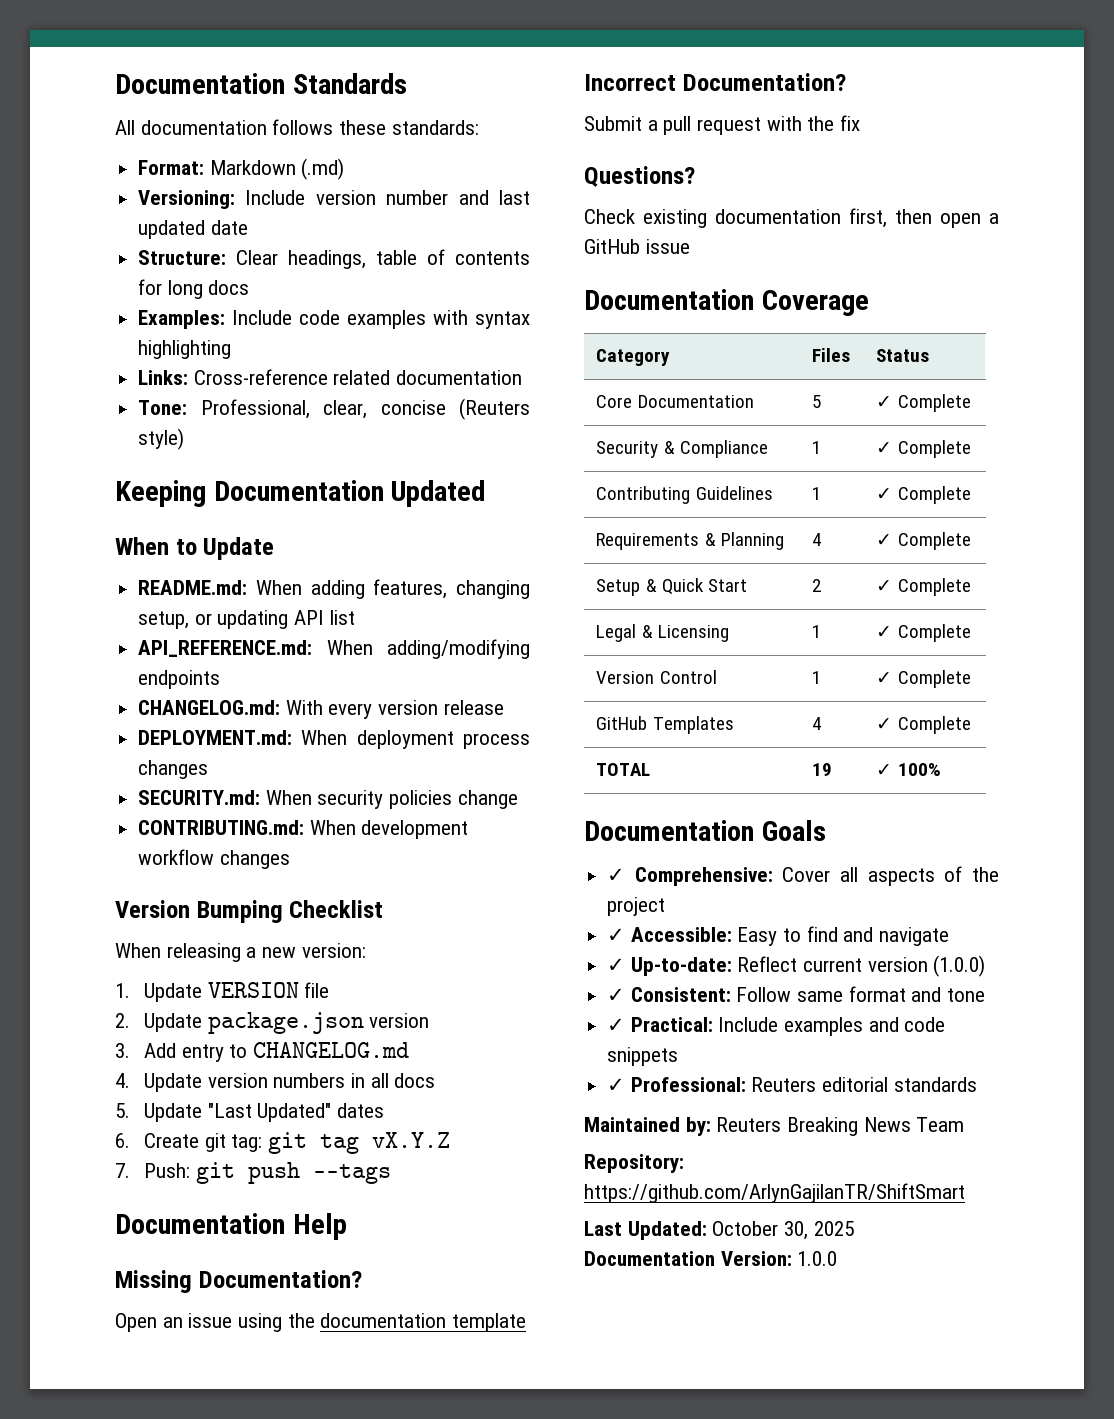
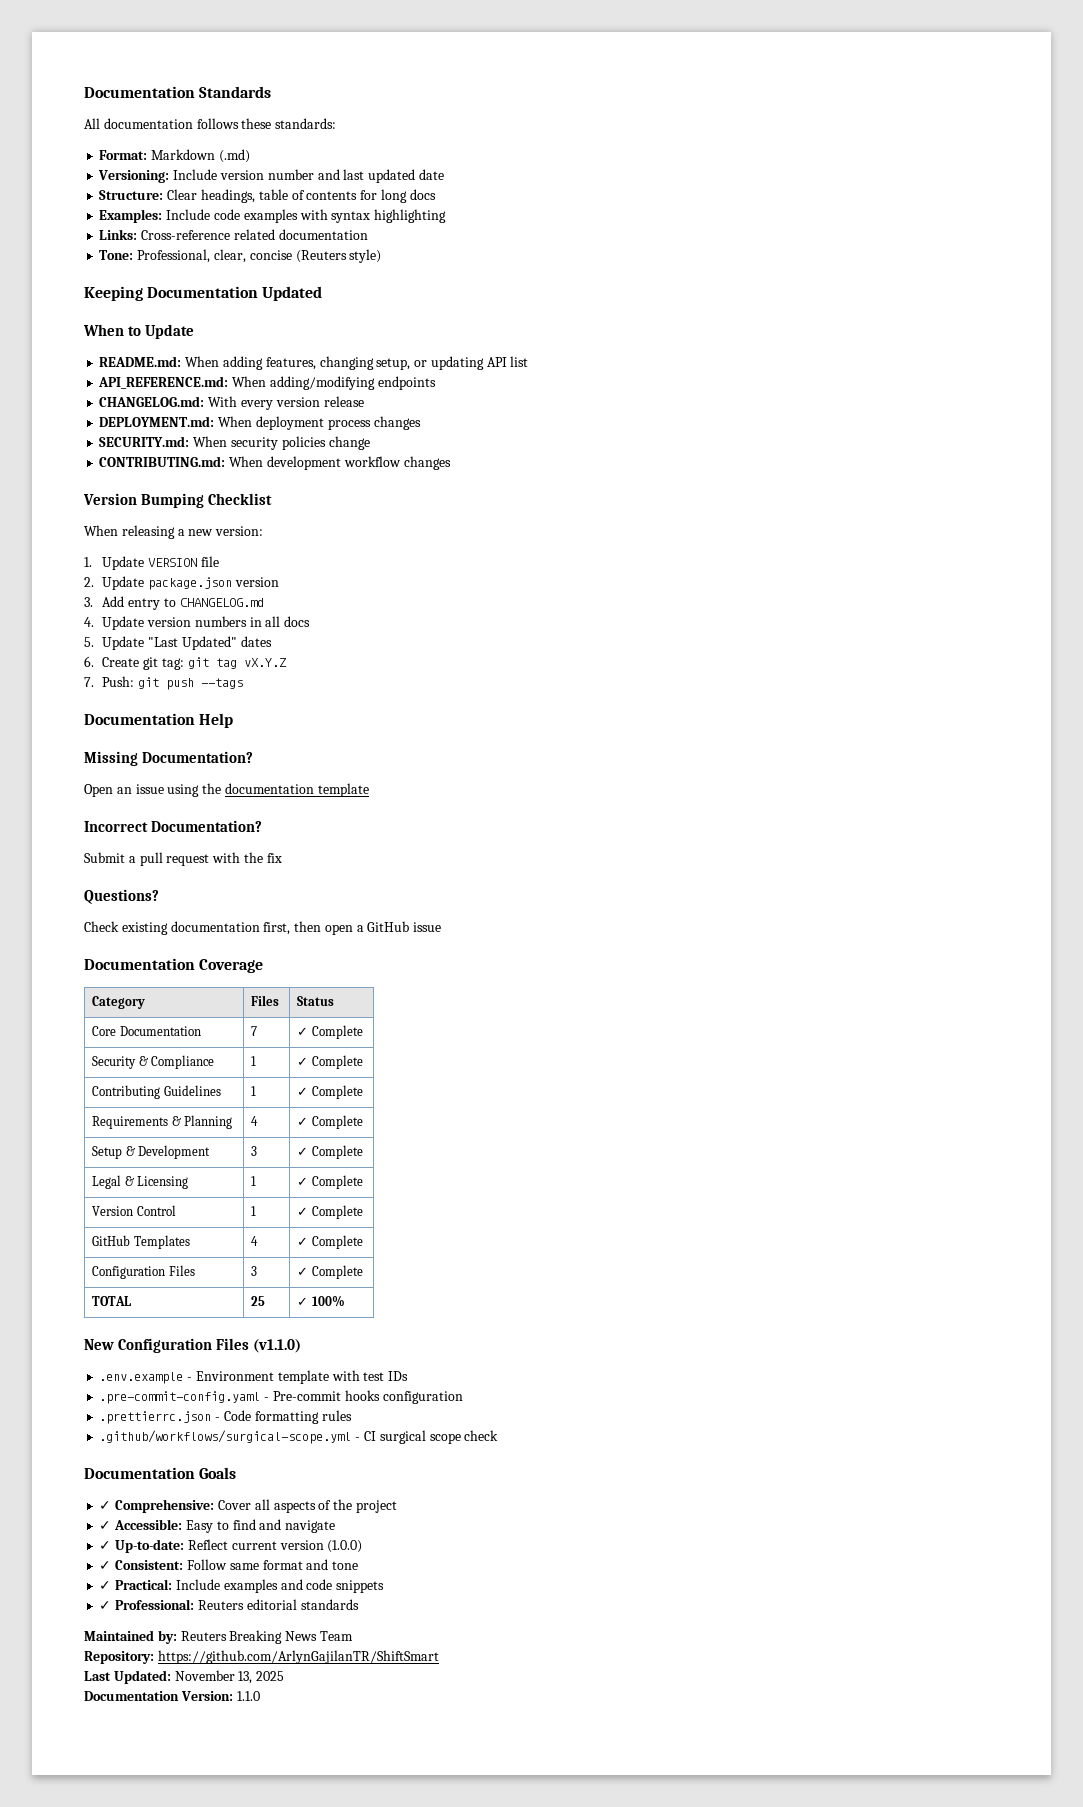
- Core Documentation | 5 | ✓ Complete
+ Core Documentation | 7 | ✓ Complete
- Setup & Quick Start | 2 | ✓ Complete
+ Setup & Development | 3 | ✓ Complete
+ Configuration Files | 3 | ✓ Complete
- TOTAL | 19 | ✓ 100%
+ TOTAL | 25 | ✓ 100%
+ New Configuration Files (v1.1.0)
+ .env.example - Environment template with test IDs
+ .pre-commit-config.yaml - Pre-commit hooks configuration
+ .prettierrc.json - Code formatting rules
+ .github/workflows/surgical-scope.yml - CI surgical scope check
- Last Updated: October 30, 2025
+ Last Updated: November 13, 2025
- Documentation Version: 1.0.0
+ Documentation Version: 1.1.0

